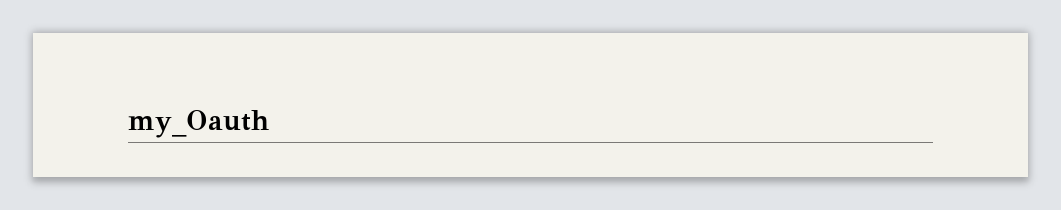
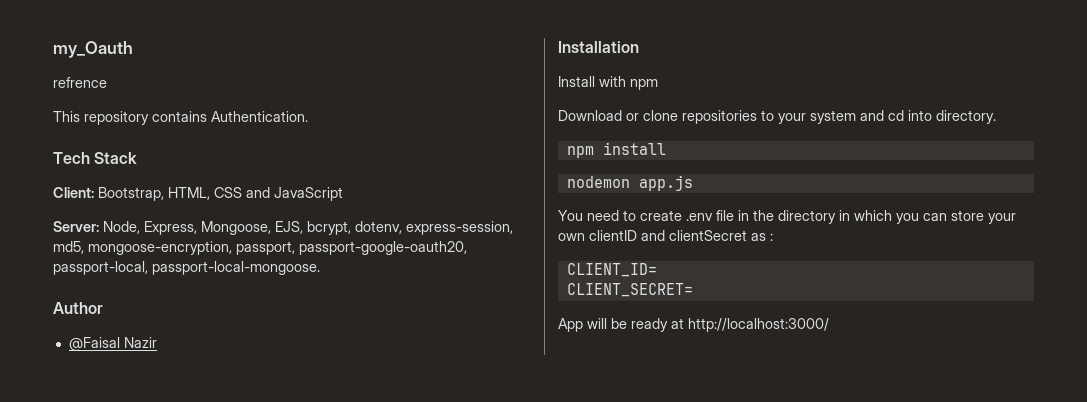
+ refrence
+ This repository contains Authentication.
+ Tech Stack
+ Client: Bootstrap, HTML, CSS and JavaScript
+ Server: Node, Express, Mongoose, EJS, bcrypt, dotenv, express-session, md5, mongoose-encryption, passport, passport-google-oauth20, passport-local, passport-local-mongoose.
+ Author
+ @Faisal Nazir
+ Installation
+ Install with npm
+ Download or clone repositories to your system and cd into directory.
+ npm install
+ nodemon app.js
+ You need to create .env file in the directory in which you can store your own clientID and clientSecret as :
+ CLIENT_ID=
+ CLIENT_SECRET=
+ App will be ready at http://localhost:3000/

